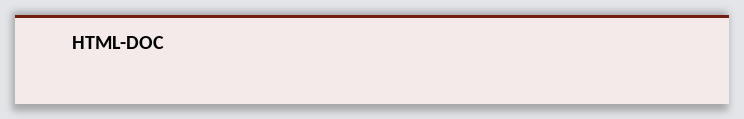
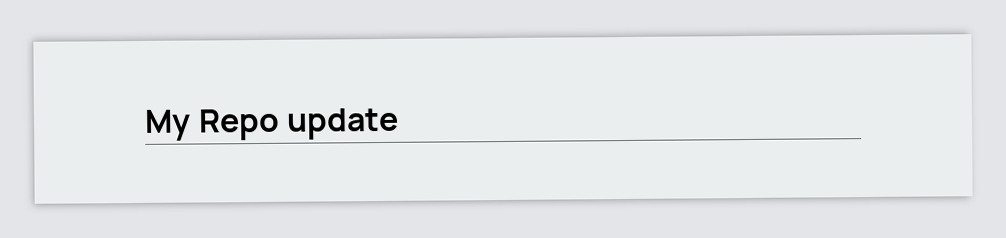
- HTML-DOC
+ My Repo update

